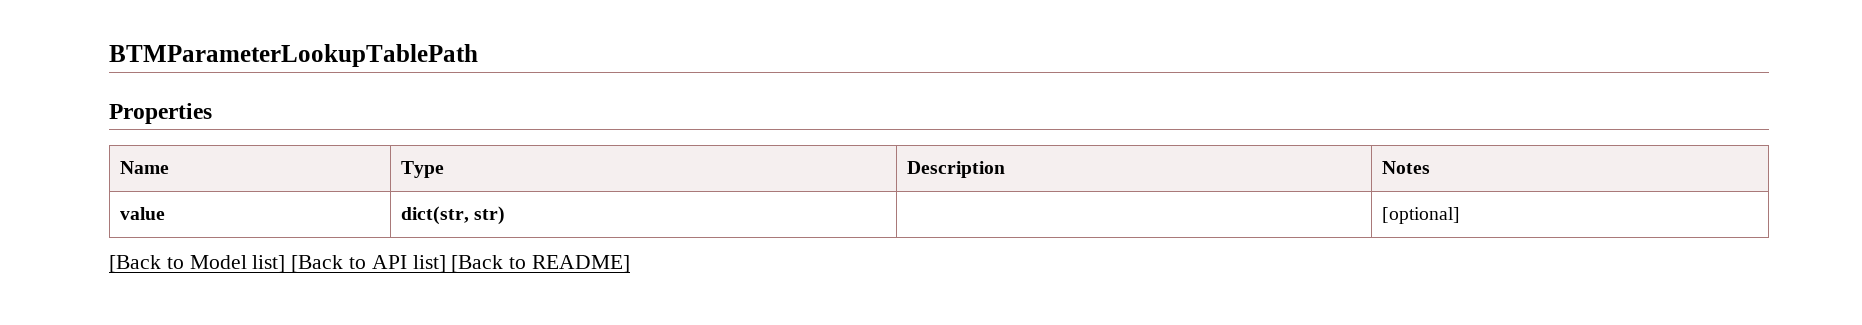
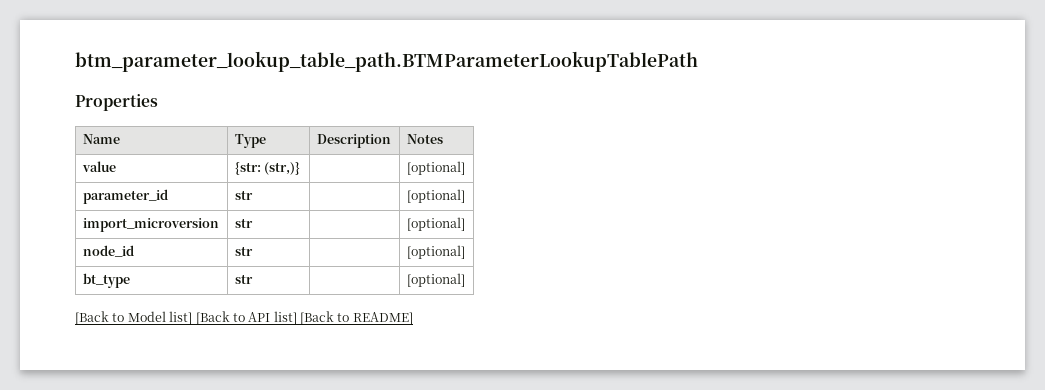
- BTMParameterLookupTablePath
+ btm_parameter_lookup_table_path.BTMParameterLookupTablePath
- value | dict(str, str) | | [optional]
+ value | {str: (str,)} | | [optional]
+ parameter_id | str | | [optional]
+ import_microversion | str | | [optional]
+ node_id | str | | [optional]
+ bt_type | str | | [optional]

